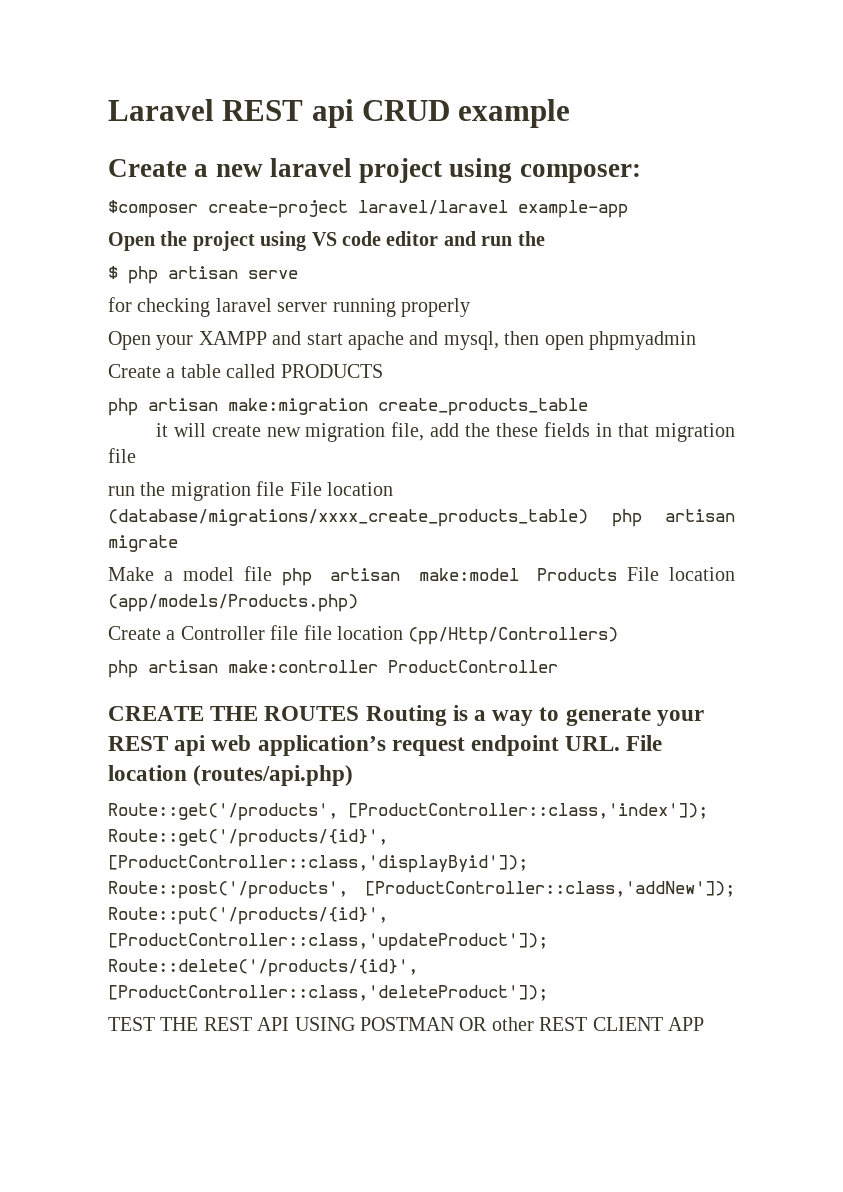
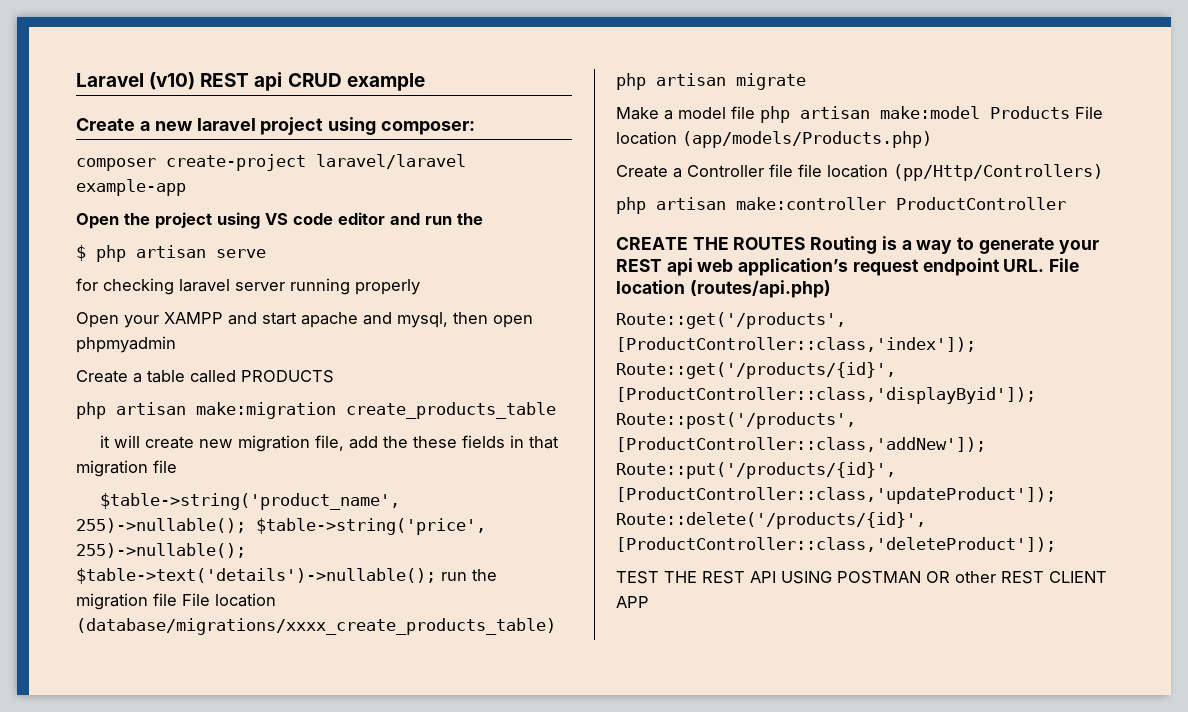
- Laravel REST api CRUD example
+ Laravel (v10) REST api CRUD example
- $composer create-project laravel/laravel example-app
+ composer create-project laravel/laravel example-app
- run the migration file File location (database/migrations/xxxx_create_products_table) php artisan migrate
+ $table->string('product_name', 255)->nullable(); $table->string('price', 255)->nullable(); $table->text('details')->nullable(); run the migration file File location (database/migrations/xxxx_create_products_table) php artisan migrate

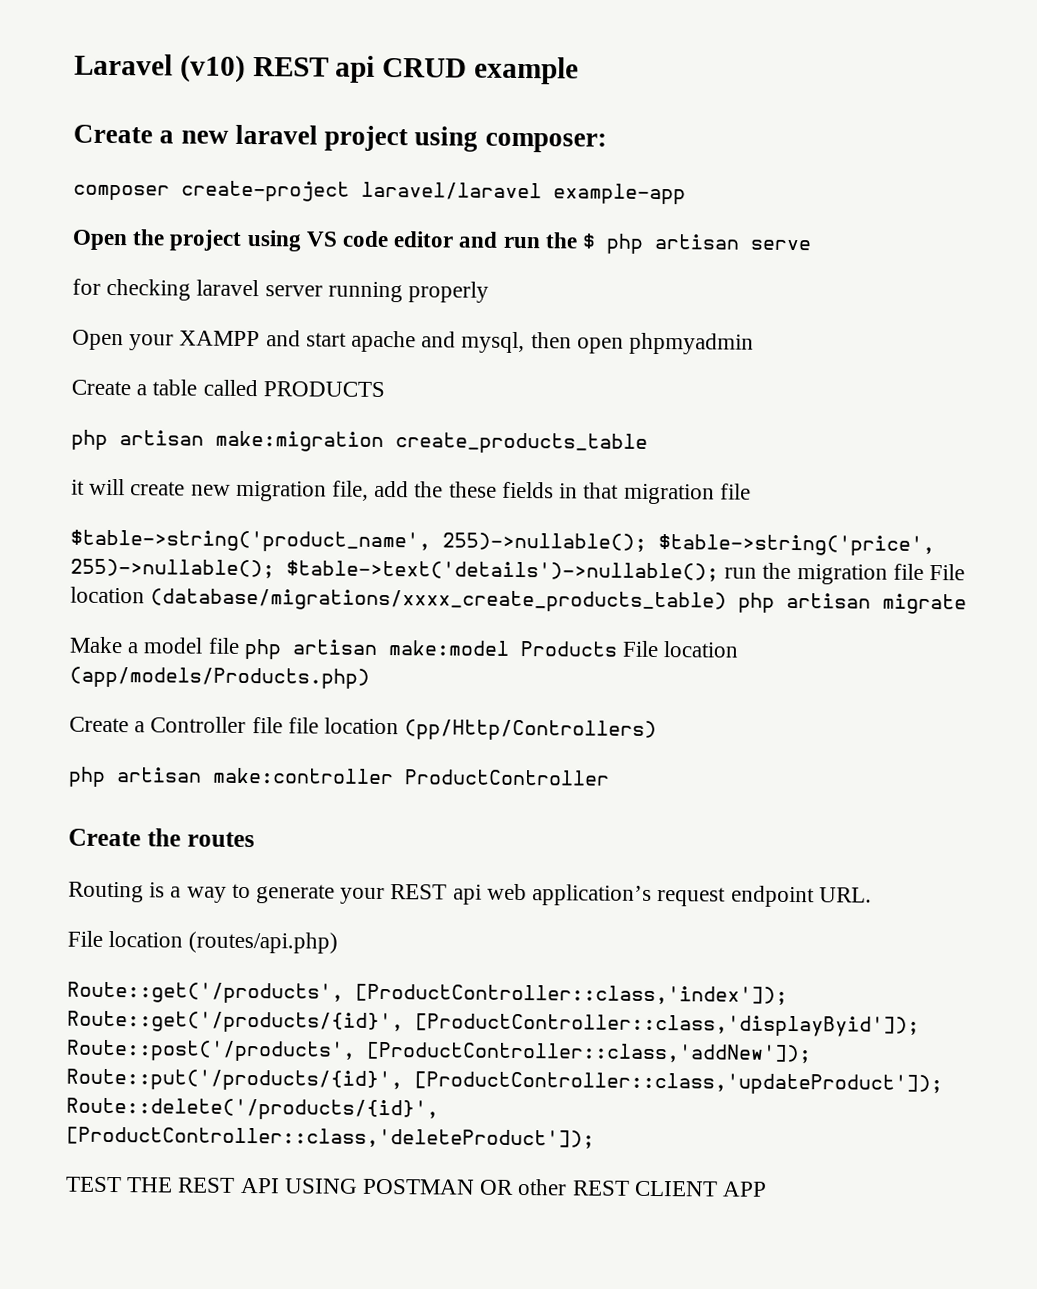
- Open the project using VS code editor and run the
- $ php artisan serve
+ Open the project using VS code editor and run the $ php artisan serve
- CREATE THE ROUTES Routing is a way to generate your REST api web application’s request endpoint URL. File location (routes/api.php)
+ Create the routes
+ Routing is a way to generate your REST api web application’s request endpoint URL.
+ File location (routes/api.php)

